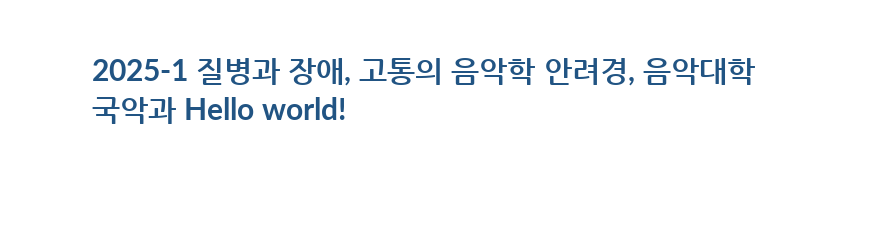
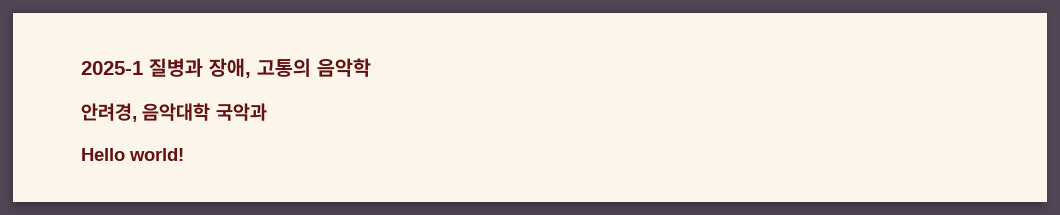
- 2025-1 질병과 장애, 고통의 음악학 안려경, 음악대학 국악과 Hello world!
+ 2025-1 질병과 장애, 고통의 음악학
+ 안려경, 음악대학 국악과
+ Hello world!

